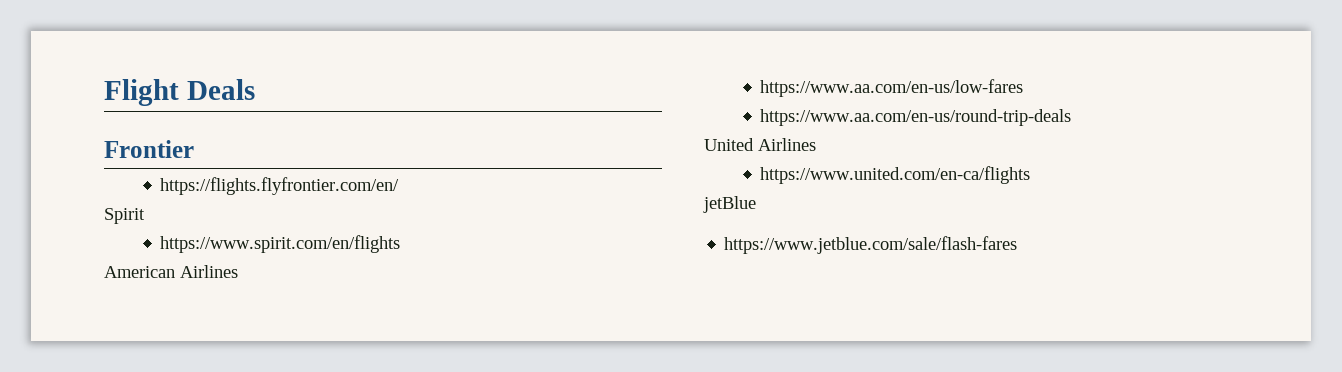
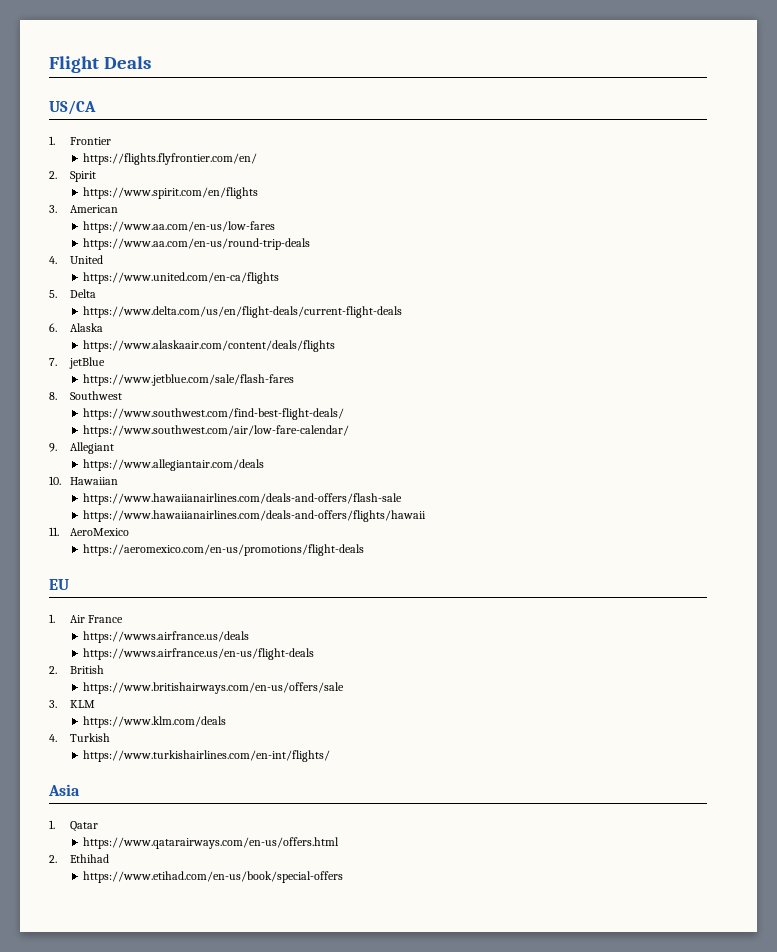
- Frontier
+ US/CA
+ 1. Frontier
- Spirit
+ 2. Spirit
- American Airlines
+ 3. American
- United Airlines
+ 4. United
- jetBlue
+ 5. Delta
+ https://www.delta.com/us/en/flight-deals/current-flight-deals
+ 6. Alaska
+ https://www.alaskaair.com/content/deals/flights
+ 7. jetBlue
  https://www.jetblue.com/sale/flash-fares
+ 8. Southwest
+ https://www.southwest.com/find-best-flight-deals/
+ https://www.southwest.com/air/low-fare-calendar/
+ 9. Allegiant
+ https://www.allegiantair.com/deals
+ 10. Hawaiian
+ https://www.hawaiianairlines.com/deals-and-offers/flash-sale
+ https://www.hawaiianairlines.com/deals-and-offers/flights/hawaii
+ 11. AeroMexico
+ https://aeromexico.com/en-us/promotions/flight-deals
+ EU
+ 1. Air France
+ https://wwws.airfrance.us/deals
+ https://wwws.airfrance.us/en-us/flight-deals
+ 2. British
+ https://www.britishairways.com/en-us/offers/sale
+ 3. KLM
+ https://www.klm.com/deals
+ 4. Turkish
+ https://www.turkishairlines.com/en-int/flights/
+ Asia
+ 1. Qatar
+ https://www.qatarairways.com/en-us/offers.html
+ 2. Ethihad
+ https://www.etihad.com/en-us/book/special-offers

